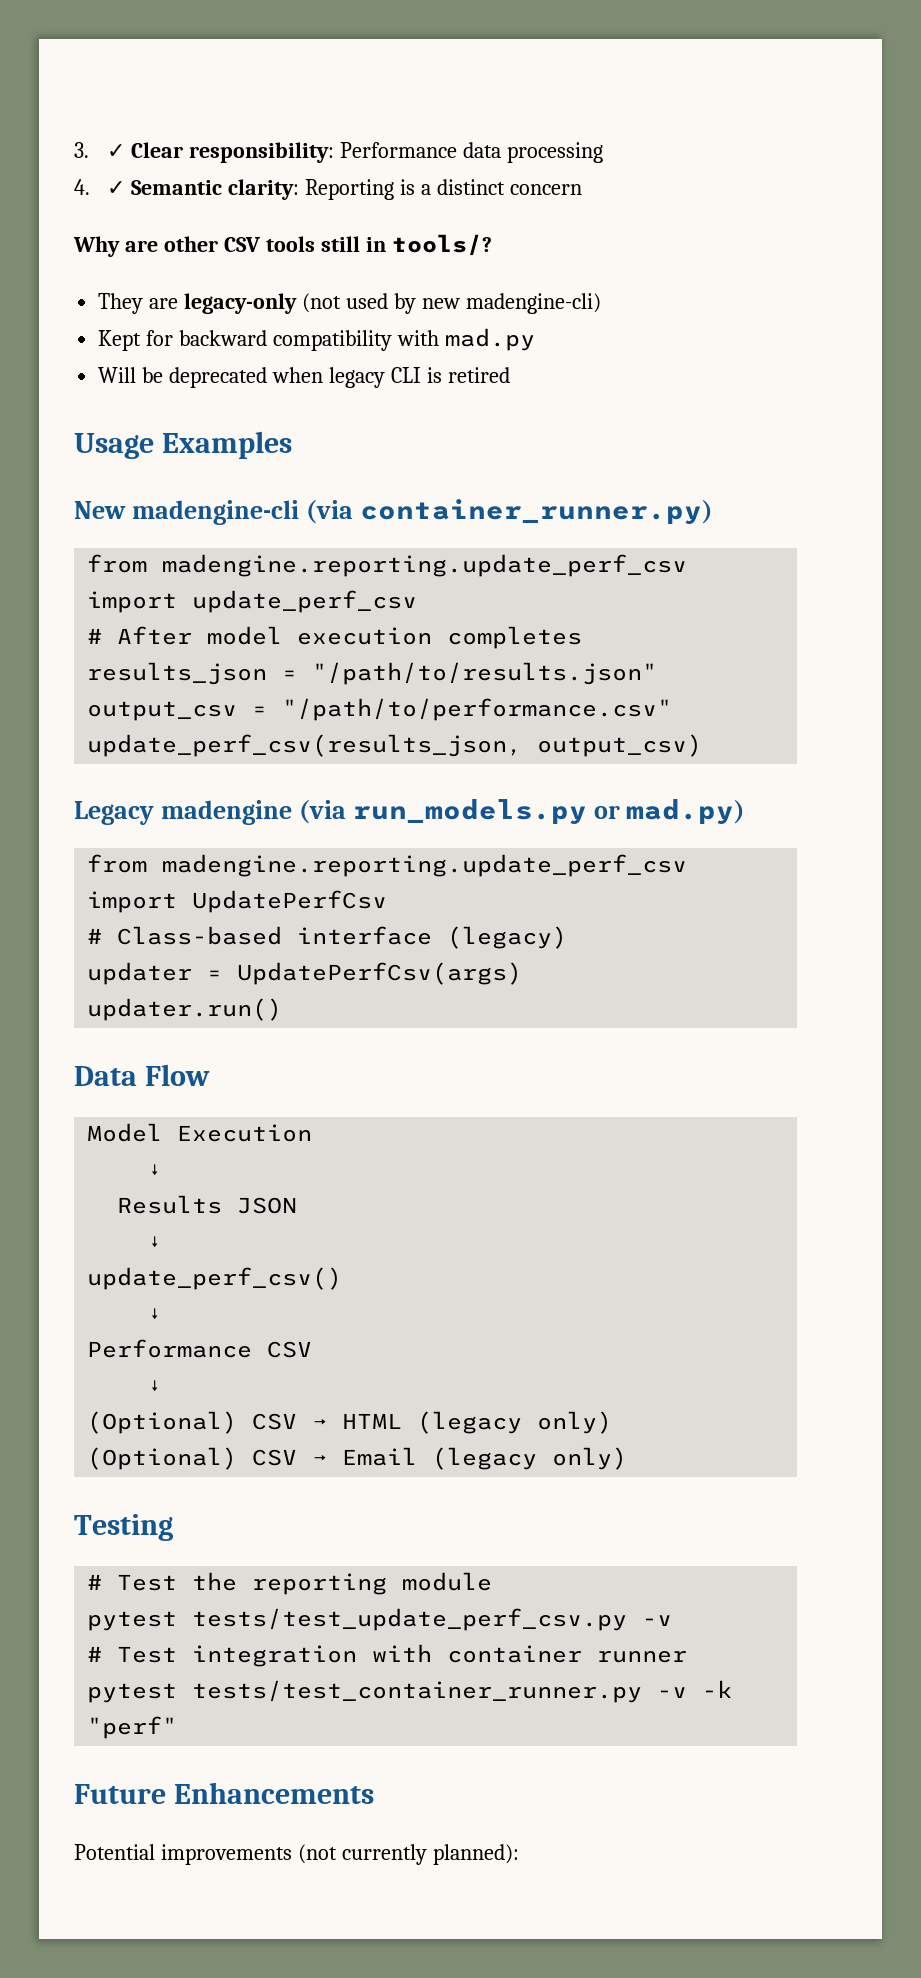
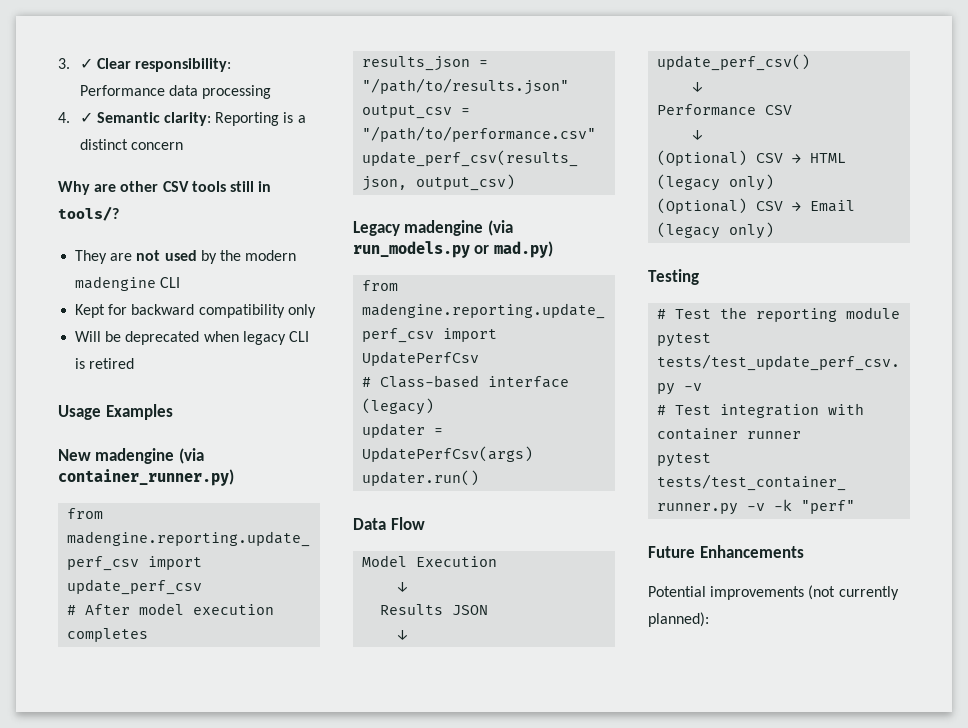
- They are legacy-only (not used by new madengine-cli)
+ They are not used by the modern madengine CLI
- Kept for backward compatibility with mad.py
+ Kept for backward compatibility only
- New madengine-cli (via container_runner.py)
+ New madengine (via container_runner.py)

